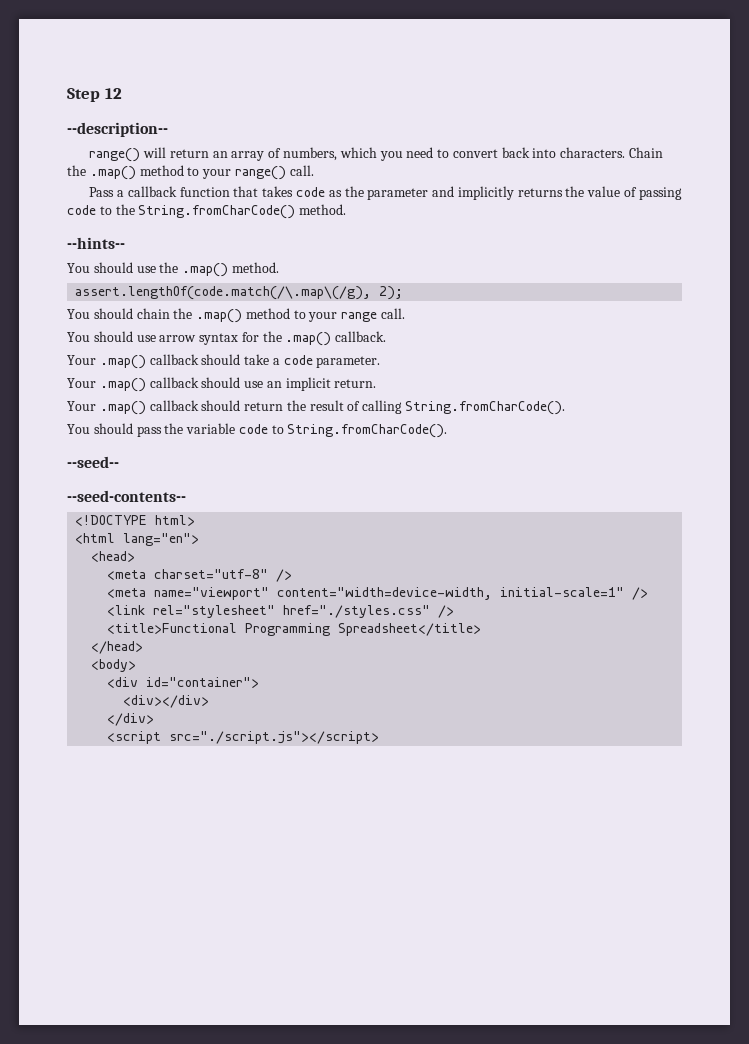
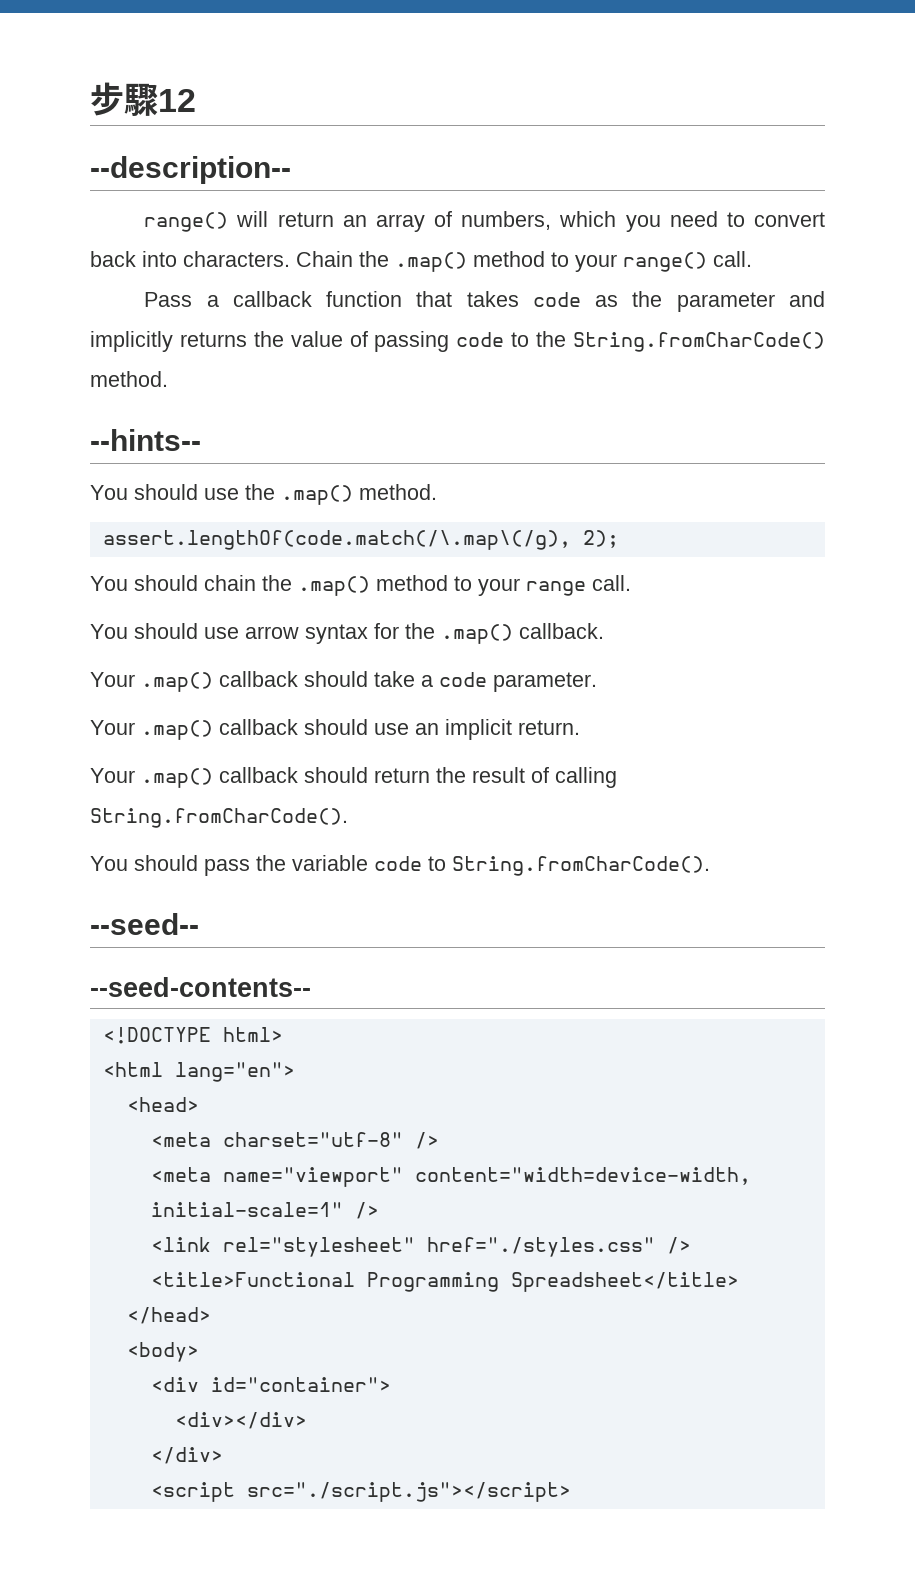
- Step 12
+ 步驟12

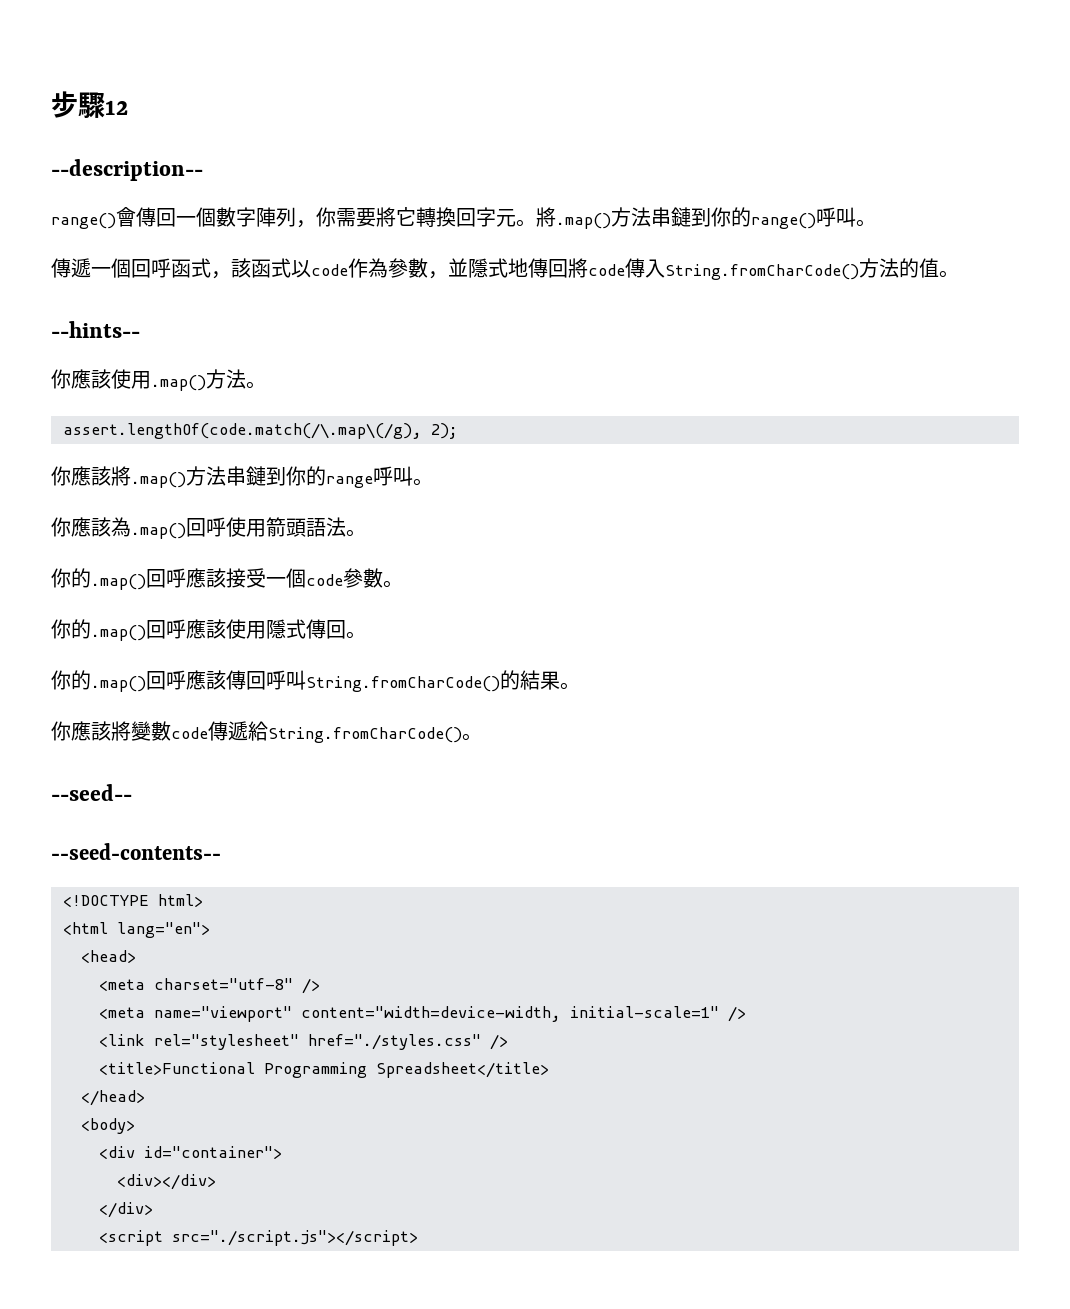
- range() will return an array of numbers, which you need to convert back into characters. Chain the .map() method to your range() call.
- Pass a callback function that takes code as the parameter and implicitly returns the value of passing code to the String.fromCharCode() method.
+ range()會傳回一個數字陣列，你需要將它轉換回字元。將.map()方法串鏈到你的range()呼叫。
+ 傳遞一個回呼函式，該函式以code作為參數，並隱式地傳回將code傳入String.fromCharCode()方法的值。
  --hints--
- You should use the .map() method.
+ 你應該使用.map()方法。
  assert.lengthOf(code.match(/\.map\(/g), 2);
- You should chain the .map() method to your range call.
- You should use arrow syntax for the .map() callback.
- Your .map() callback should take a code parameter.
- Your .map() callback should use an implicit return.
- Your .map() callback should return the result of calling String.fromCharCode().
- You should pass the variable code to String.fromCharCode().
+ 你應該將.map()方法串鏈到你的range呼叫。
+ 你應該為.map()回呼使用箭頭語法。
+ 你的.map()回呼應該接受一個code參數。
+ 你的.map()回呼應該使用隱式傳回。
+ 你的.map()回呼應該傳回呼叫String.fromCharCode()的結果。
+ 你應該將變數code傳遞給String.fromCharCode()。

